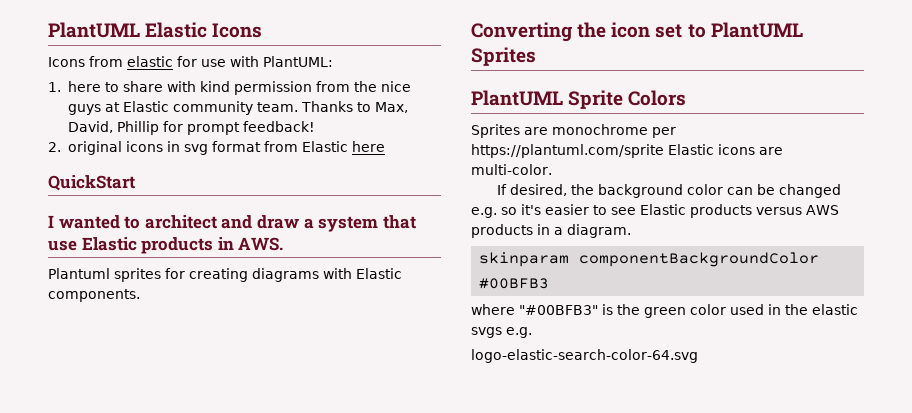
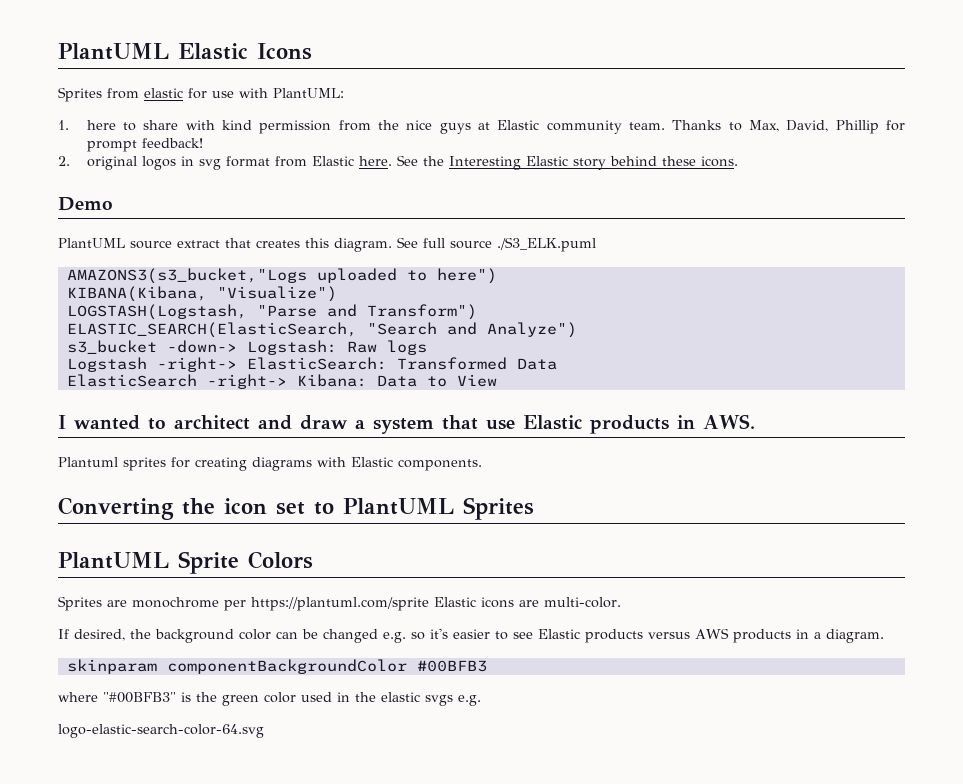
- Icons from elastic for use with PlantUML:
+ Sprites from elastic for use with PlantUML:
- 2. original icons in svg format from Elastic here
- QuickStart
+ 2. original logos in svg format from Elastic here. See the Interesting Elastic story behind these icons.
+ Demo
+ PlantUML source extract that creates this diagram. See full source ./S3_ELK.puml
+ AMAZONS3(s3_bucket,"Logs uploaded to here")
+ KIBANA(Kibana, "Visualize")
+ LOGSTASH(Logstash, "Parse and Transform")
+ ELASTIC_SEARCH(ElasticSearch, "Search and Analyze")
+ s3_bucket -down-> Logstash: Raw logs
+ Logstash -right-> ElasticSearch: Transformed Data
+ ElasticSearch -right-> Kibana: Data to View

